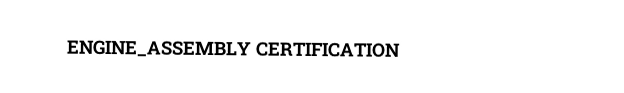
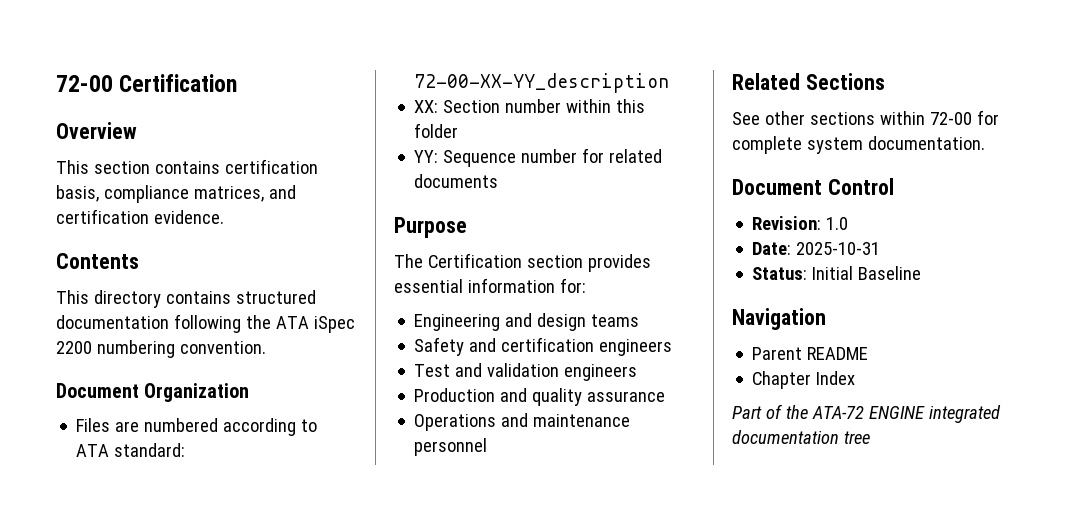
- ENGINE_ASSEMBLY CERTIFICATION
+ 72-00 Certification
+ Overview
+ This section contains certification basis, compliance matrices, and certification evidence.
+ Contents
+ This directory contains structured documentation following the ATA iSpec 2200 numbering convention.
+ Document Organization
+ Files are numbered according to ATA standard: 72-00-XX-YY_description
+ XX: Section number within this folder
+ YY: Sequence number for related documents
+ Purpose
+ The Certification section provides essential information for:
+ Engineering and design teams
+ Safety and certification engineers
+ Test and validation engineers
+ Production and quality assurance
+ Operations and maintenance personnel
+ Related Sections
+ See other sections within 72-00 for complete system documentation.
+ Document Control
+ Revision: 1.0
+ Date: 2025-10-31
+ Status: Initial Baseline
+ Navigation
+ Parent README
+ Chapter Index
+ Part of the ATA-72 ENGINE integrated documentation tree

